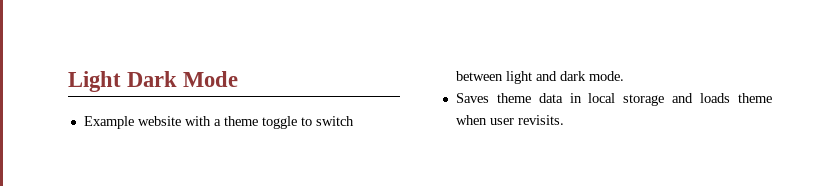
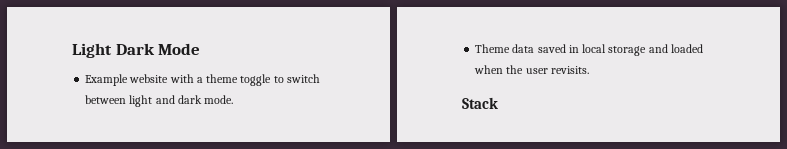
- Saves theme data in local storage and loads theme when user revisits.
+ Theme data saved in local storage and loaded when the user revisits.
+ Stack

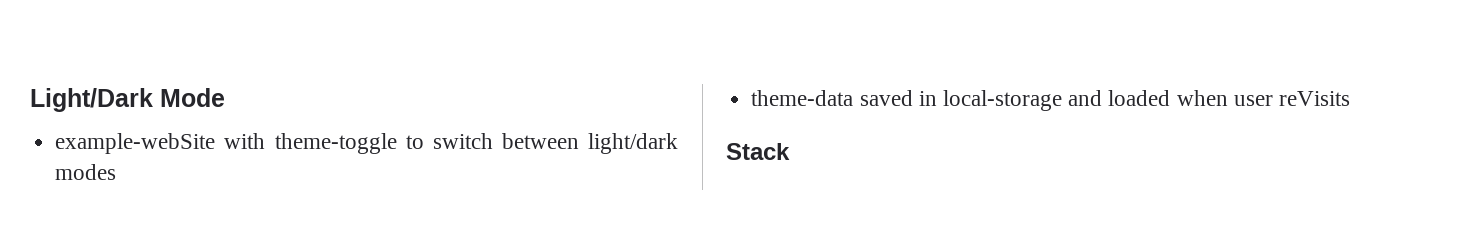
- Light Dark Mode
+ Light/Dark Mode
- Example website with a theme toggle to switch between light and dark mode.
- Theme data saved in local storage and loaded when the user revisits.
+ example-webSite with theme-toggle to switch between light/dark modes
+ theme-data saved in local-storage and loaded when user reVisits

